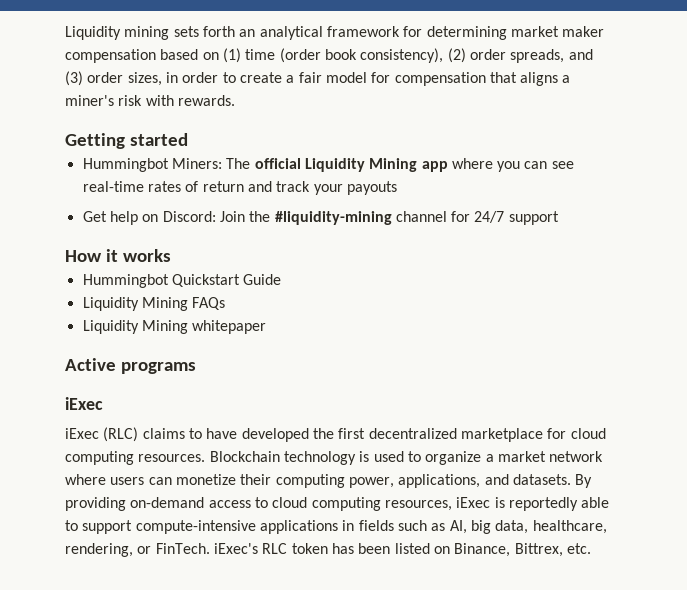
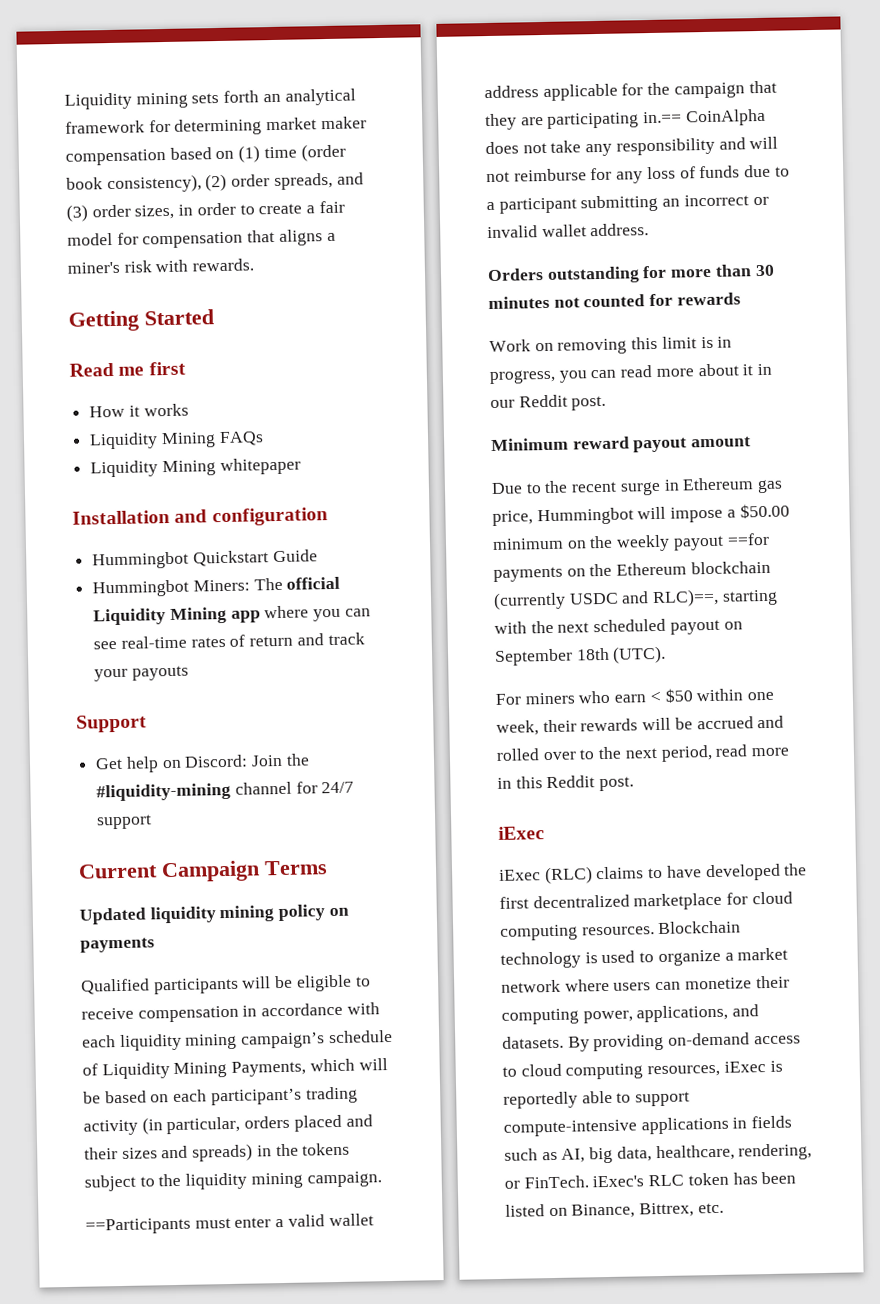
- Getting started
+ Getting Started
+ Read me first
+ How it works
+ Liquidity Mining FAQs
+ Liquidity Mining whitepaper
+ Installation and configuration
+ Hummingbot Quickstart Guide
+ Support
- How it works
- Hummingbot Quickstart Guide
- Liquidity Mining FAQs
- Liquidity Mining whitepaper
- Active programs
+ Current Campaign Terms
+ Updated liquidity mining policy on payments
+ Qualified participants will be eligible to receive compensation in accordance with each liquidity mining campaign’s schedule of Liquidity Mining Payments, which will be based on each participant’s trading activity (in particular, orders placed and their sizes and spreads) in the tokens subject to the liquidity mining campaign.
+ ==Participants must enter a valid wallet address applicable for the campaign that they are participating in.== CoinAlpha does not take any responsibility and will not reimburse for any loss of funds due to a participant submitting an incorrect or invalid wallet address.
+ Orders outstanding for more than 30 minutes not counted for rewards
+ Work on removing this limit is in progress, you can read more about it in our Reddit post.
+ Minimum reward payout amount
+ Due to the recent surge in Ethereum gas price, Hummingbot will impose a $50.00 minimum on the weekly payout ==for payments on the Ethereum blockchain (currently USDC and RLC)==, starting with the next scheduled payout on September 18th (UTC).
+ For miners who earn < $50 within one week, their rewards will be accrued and rolled over to the next period, read more in this Reddit post.

